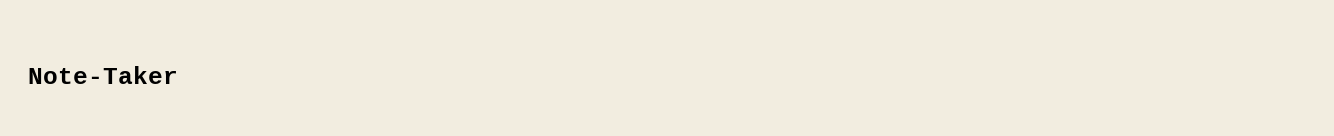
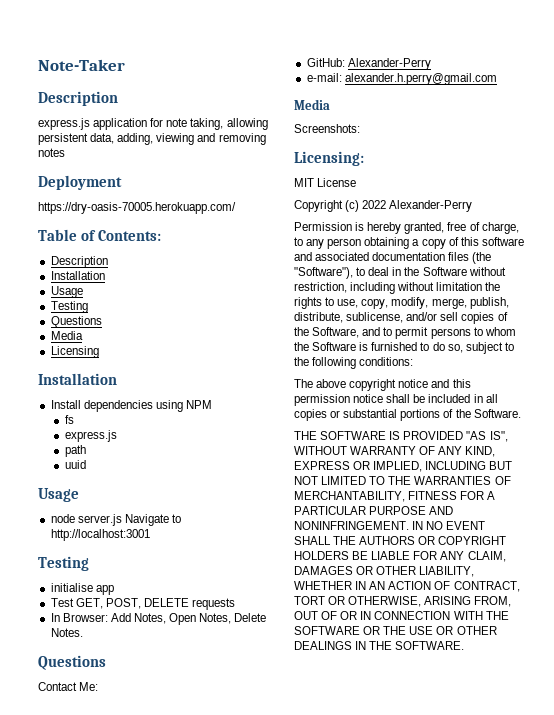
  Note-Taker
+ Description
+ express.js application for note taking, allowing persistent data, adding, viewing and removing notes
+ Deployment
+ https://dry-oasis-70005.herokuapp.com/
+ Table of Contents:
+ Description
+ Installation
+ Usage
+ Testing
+ Questions
+ Media
+ Licensing
+ Installation
+ Install dependencies using NPM
+ fs
+ express.js
+ path
+ uuid
+ Usage
+ node server.js Navigate to http://localhost:3001
+ Testing
+ initialise app
+ Test GET, POST, DELETE requests
+ In Browser: Add Notes, Open Notes, Delete Notes.
+ Questions
+ Contact Me:
+ GitHub: Alexander-Perry
+ e-mail: alexander.h.perry@gmail.com
+ Media
+ Screenshots:
+ Licensing:
+ MIT License
+ Copyright (c) 2022 Alexander-Perry
+ Permission is hereby granted, free of charge, to any person obtaining a copy of this software and associated documentation files (the "Software"), to deal in the Software without restriction, including without limitation the rights to use, copy, modify, merge, publish, distribute, sublicense, and/or sell copies of the Software, and to permit persons to whom the Software is furnished to do so, subject to the following conditions:
+ The above copyright notice and this permission notice shall be included in all copies or substantial portions of the Software.
+ THE SOFTWARE IS PROVIDED "AS IS", WITHOUT WARRANTY OF ANY KIND, EXPRESS OR IMPLIED, INCLUDING BUT NOT LIMITED TO THE WARRANTIES OF MERCHANTABILITY, FITNESS FOR A PARTICULAR PURPOSE AND NONINFRINGEMENT. IN NO EVENT SHALL THE AUTHORS OR COPYRIGHT HOLDERS BE LIABLE FOR ANY CLAIM, DAMAGES OR OTHER LIABILITY, WHETHER IN AN ACTION OF CONTRACT, TORT OR OTHERWISE, ARISING FROM, OUT OF OR IN CONNECTION WITH THE SOFTWARE OR THE USE OR OTHER DEALINGS IN THE SOFTWARE.

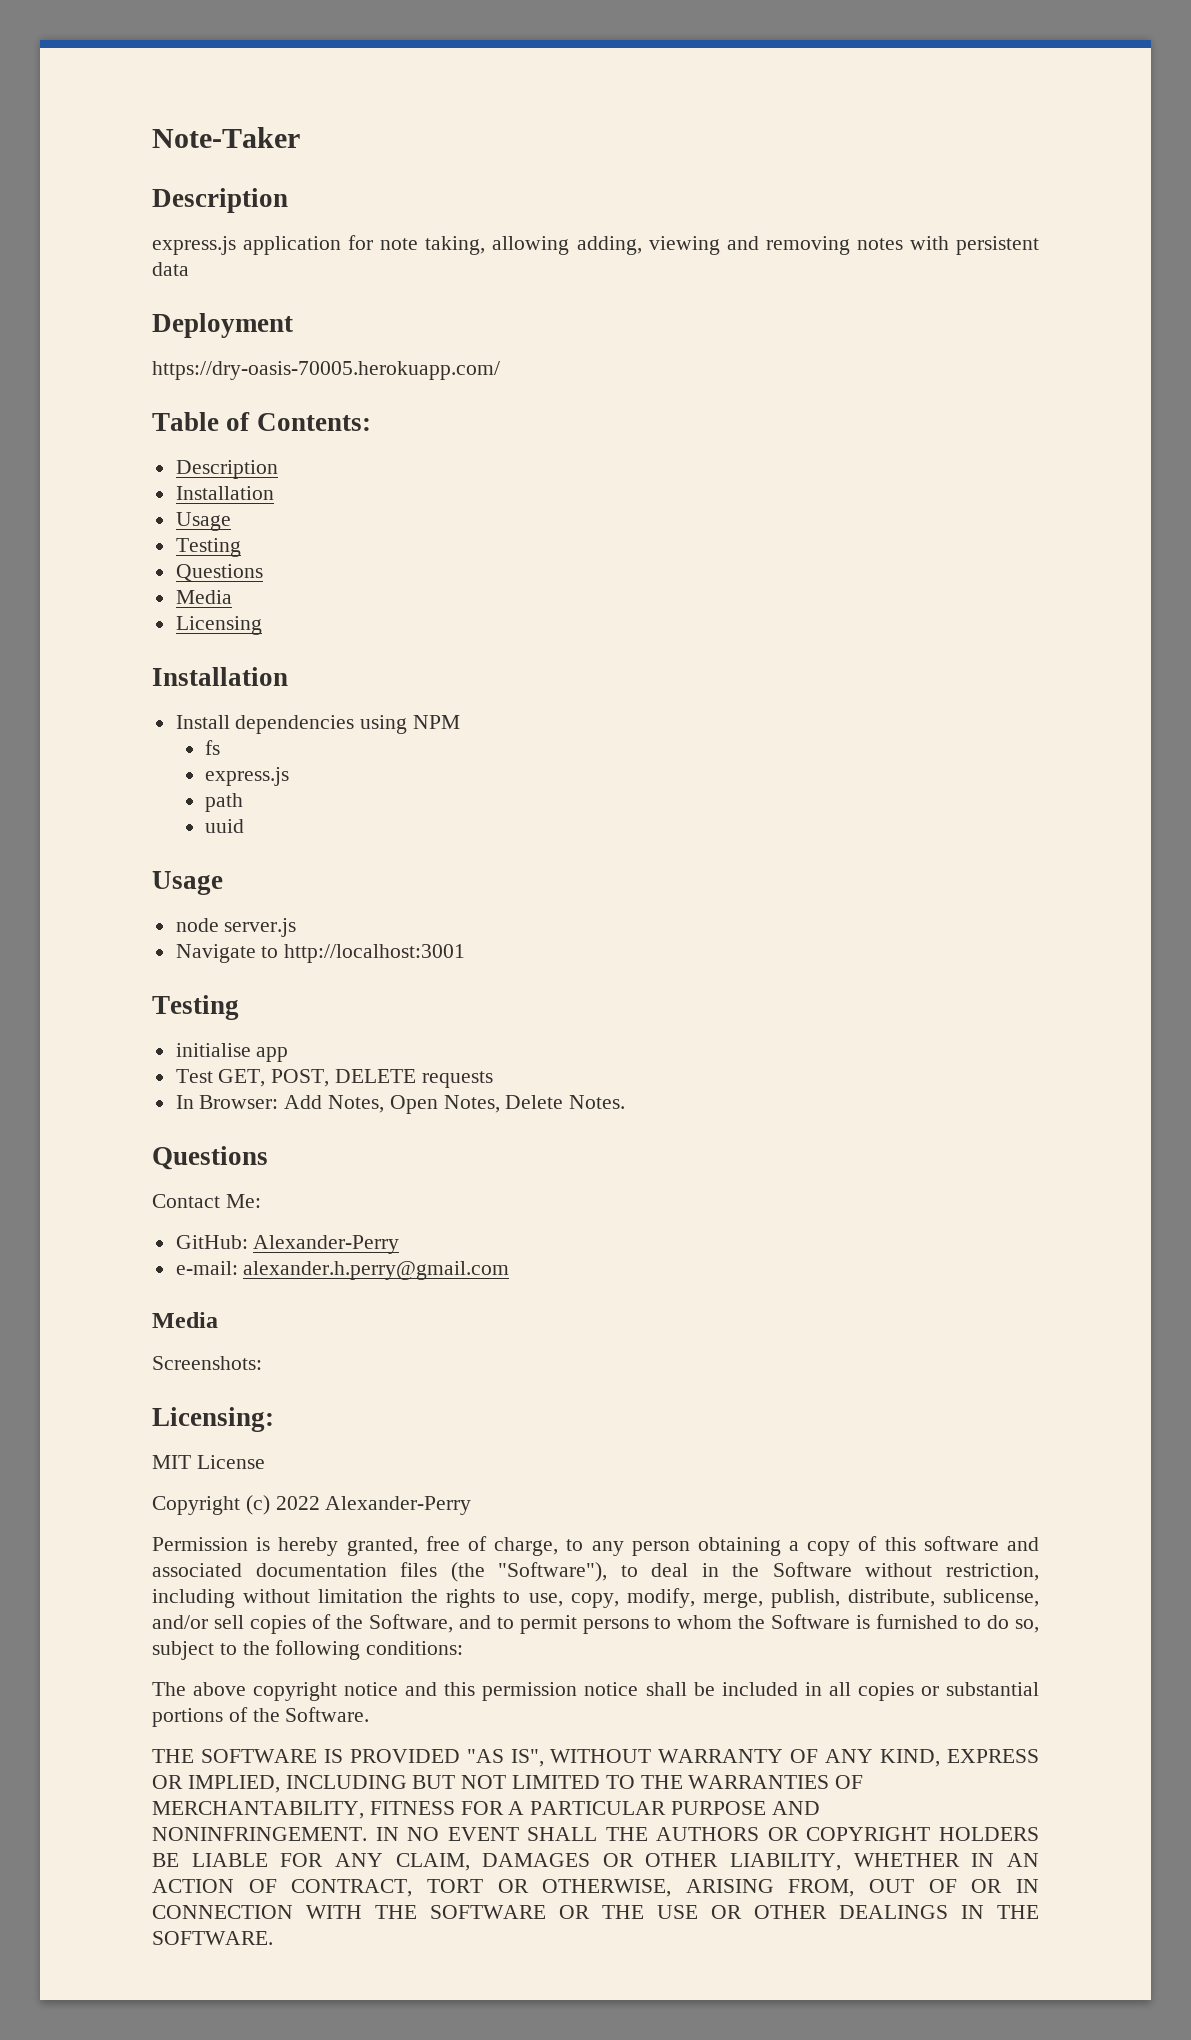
- express.js application for note taking, allowing persistent data, adding, viewing and removing notes
+ express.js application for note taking, allowing adding, viewing and removing notes with persistent data
- node server.js Navigate to http://localhost:3001
+ node server.js
+ Navigate to http://localhost:3001

